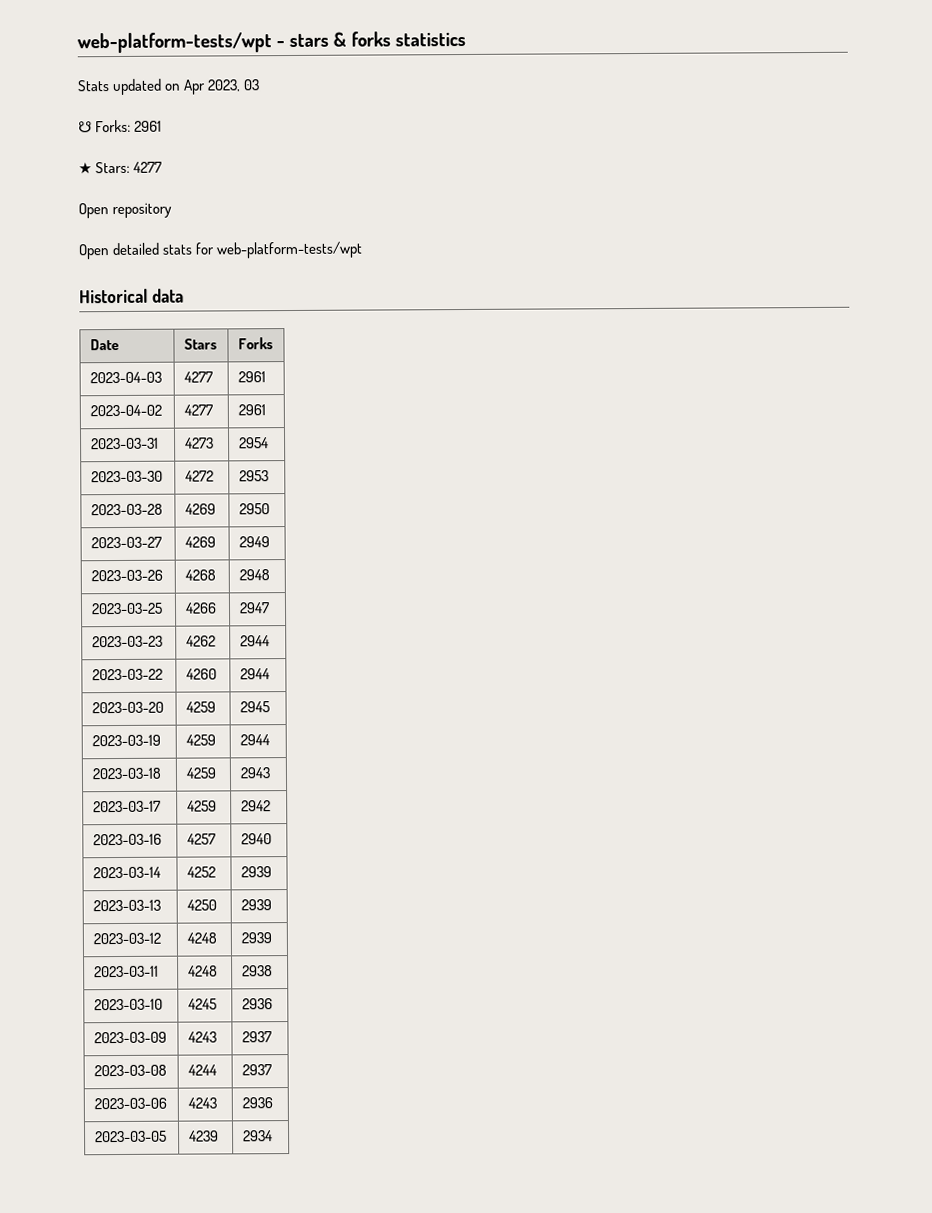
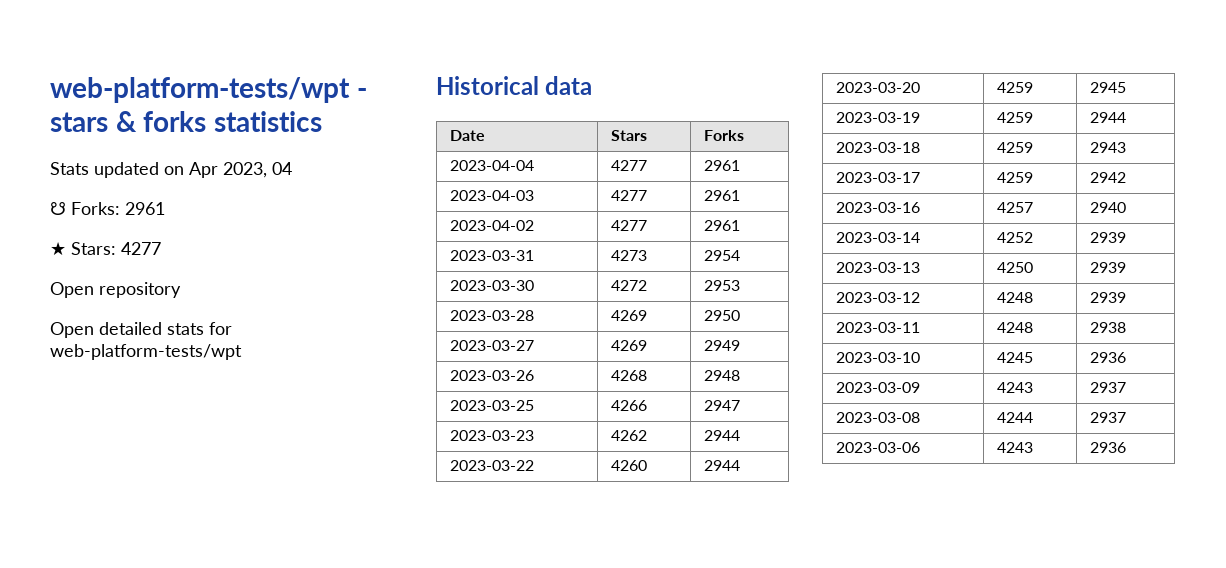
- Stats updated on Apr 2023, 03
+ Stats updated on Apr 2023, 04
+ 2023-04-04 | 4277 | 2961
- 2023-03-05 | 4239 | 2934

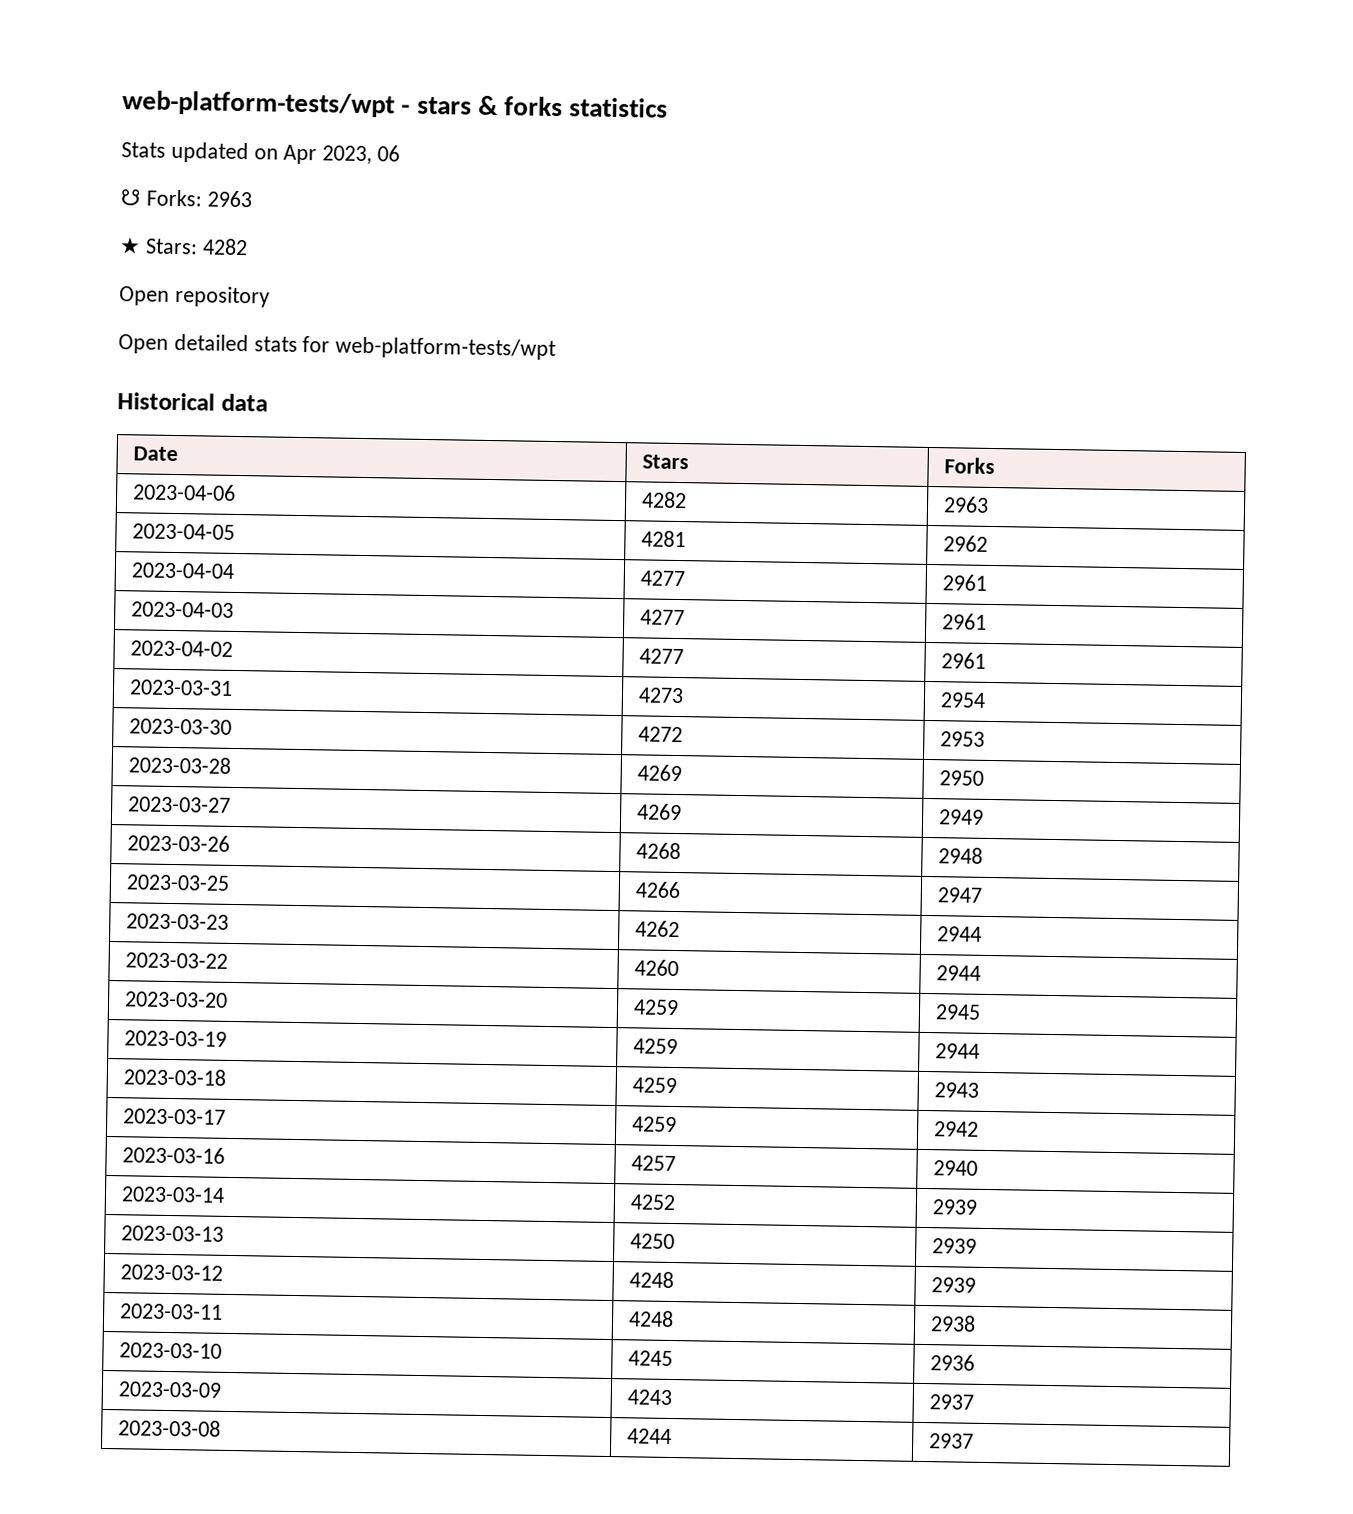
- Stats updated on Apr 2023, 04
+ Stats updated on Apr 2023, 06
- ☋ Forks: 2961
+ ☋ Forks: 2963
- ★ Stars: 4277
+ ★ Stars: 4282
+ 2023-04-06 | 4282 | 2963
+ 2023-04-05 | 4281 | 2962
- 2023-03-06 | 4243 | 2936

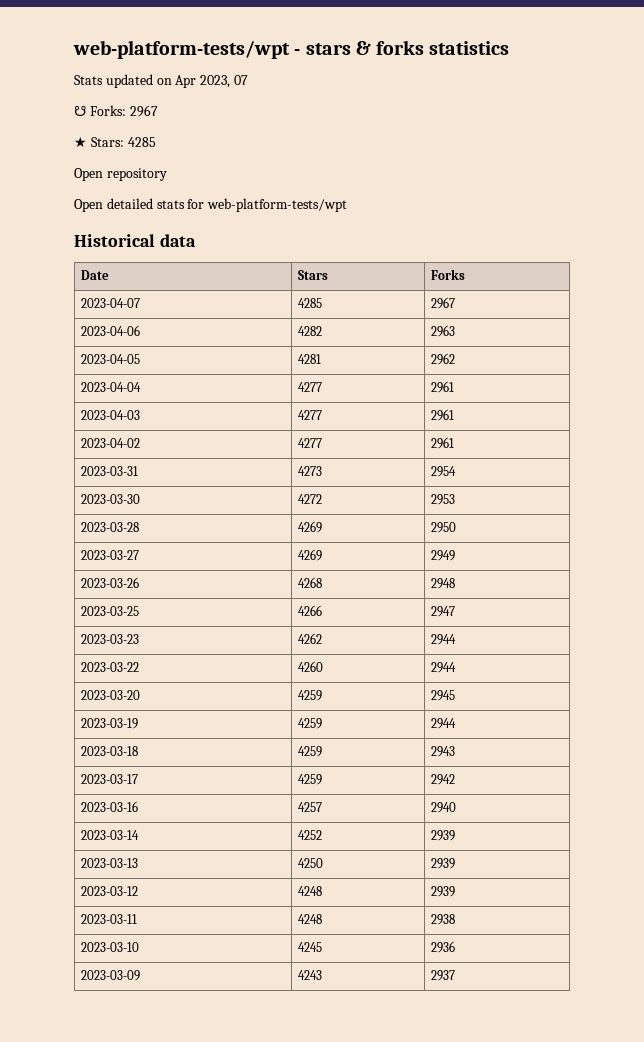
- Stats updated on Apr 2023, 06
+ Stats updated on Apr 2023, 07
- ☋ Forks: 2963
+ ☋ Forks: 2967
- ★ Stars: 4282
+ ★ Stars: 4285
+ 2023-04-07 | 4285 | 2967
- 2023-03-08 | 4244 | 2937

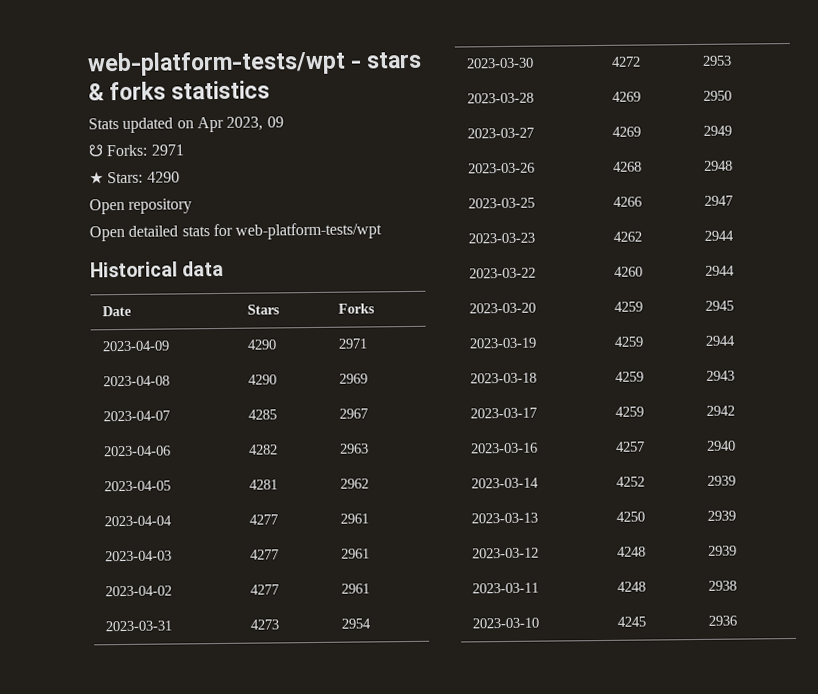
- Stats updated on Apr 2023, 07
+ Stats updated on Apr 2023, 09
- ☋ Forks: 2967
+ ☋ Forks: 2971
- ★ Stars: 4285
+ ★ Stars: 4290
+ 2023-04-09 | 4290 | 2971
+ 2023-04-08 | 4290 | 2969
- 2023-03-09 | 4243 | 2937

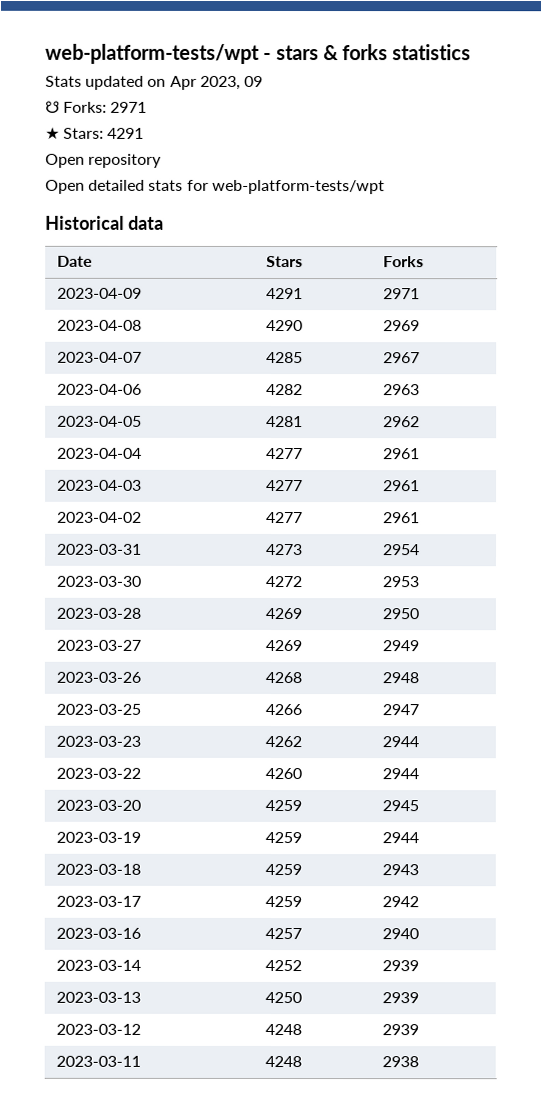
- ★ Stars: 4290
+ ★ Stars: 4291
- 2023-04-09 | 4290 | 2971
+ 2023-04-09 | 4291 | 2971
- 2023-03-10 | 4245 | 2936

